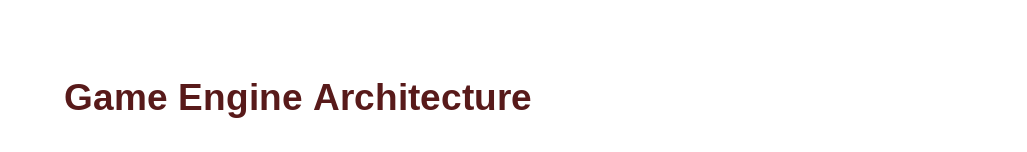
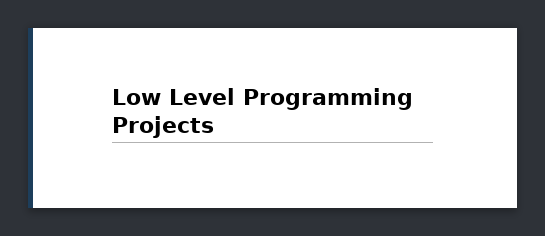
- Game Engine Architecture
+ Low Level Programming Projects

